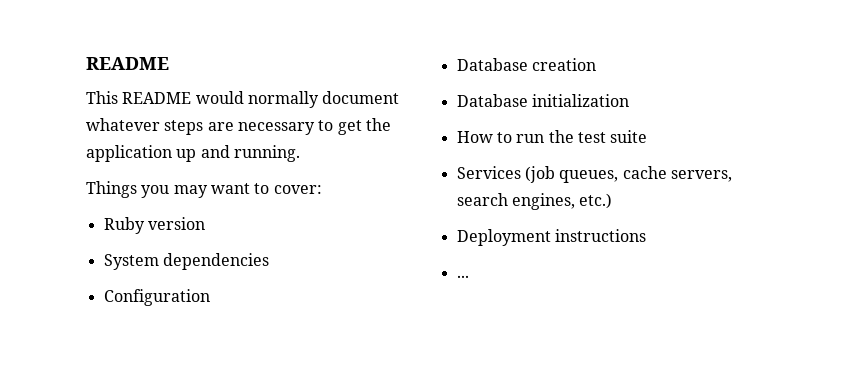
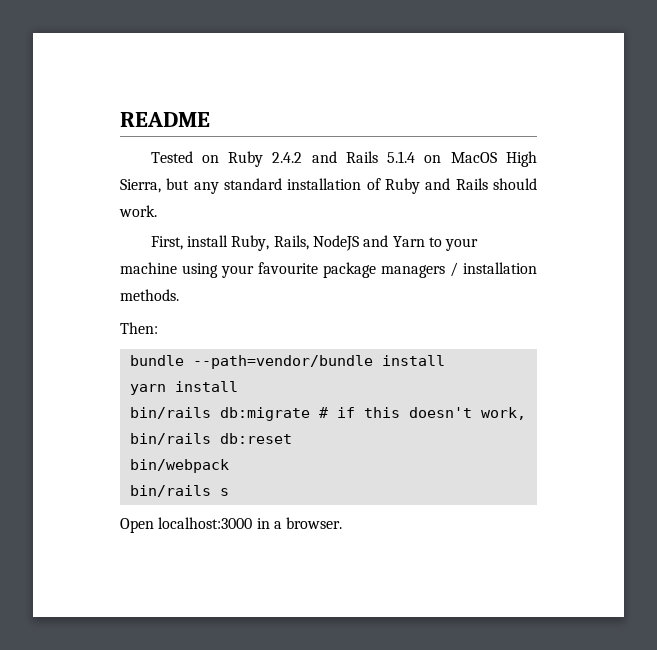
- This README would normally document whatever steps are necessary to get the application up and running.
- Things you may want to cover:
- Ruby version
- System dependencies
- Configuration
- Database creation
- Database initialization
- How to run the test suite
- Services (job queues, cache servers, search engines, etc.)
- Deployment instructions
- ...
+ Tested on Ruby 2.4.2 and Rails 5.1.4 on MacOS High Sierra, but any standard installation of Ruby and Rails should work.
+ First, install Ruby, Rails, NodeJS and Yarn to your machine using your favourite package managers / installation methods.
+ Then:
+ bundle --path=vendor/bundle install
+ yarn install
+ bin/rails db:migrate # if this doesn't work, bin/rails db:reset
+ bin/webpack
+ bin/rails s
+ Open localhost:3000 in a browser.

